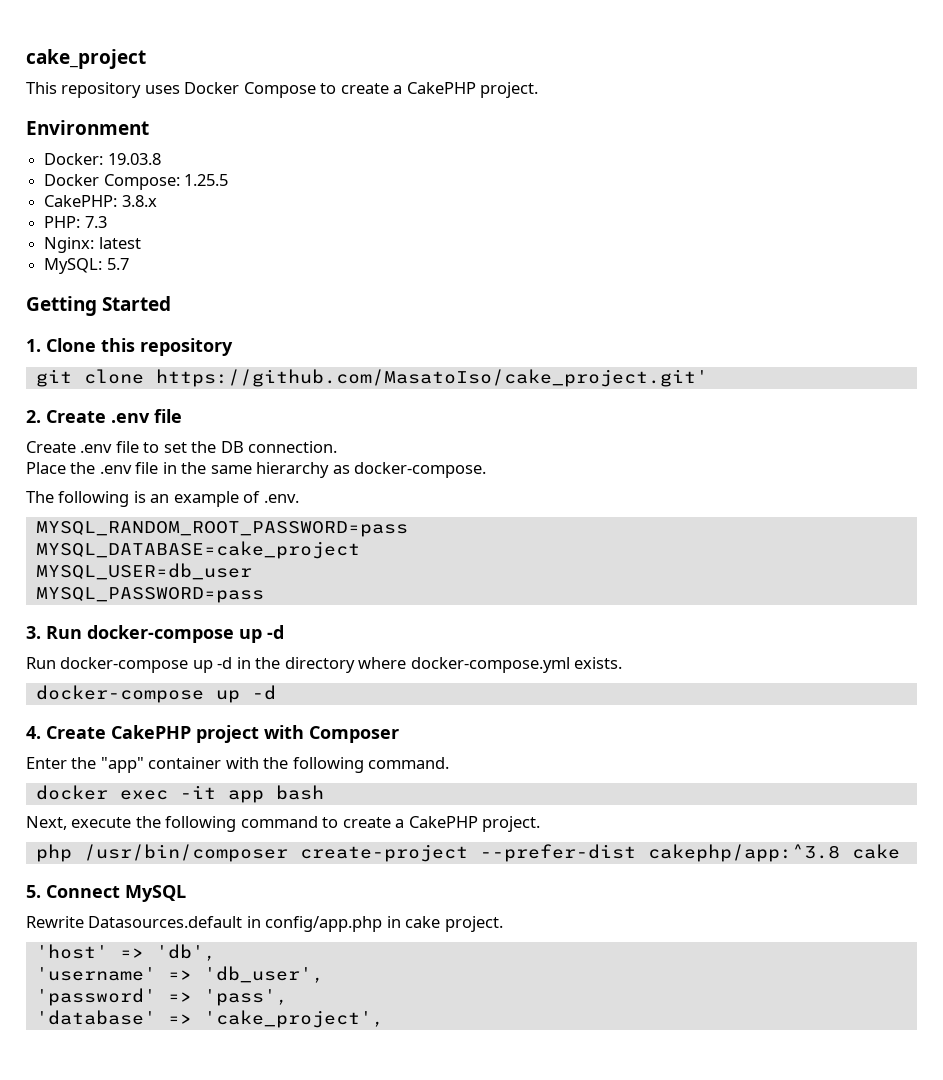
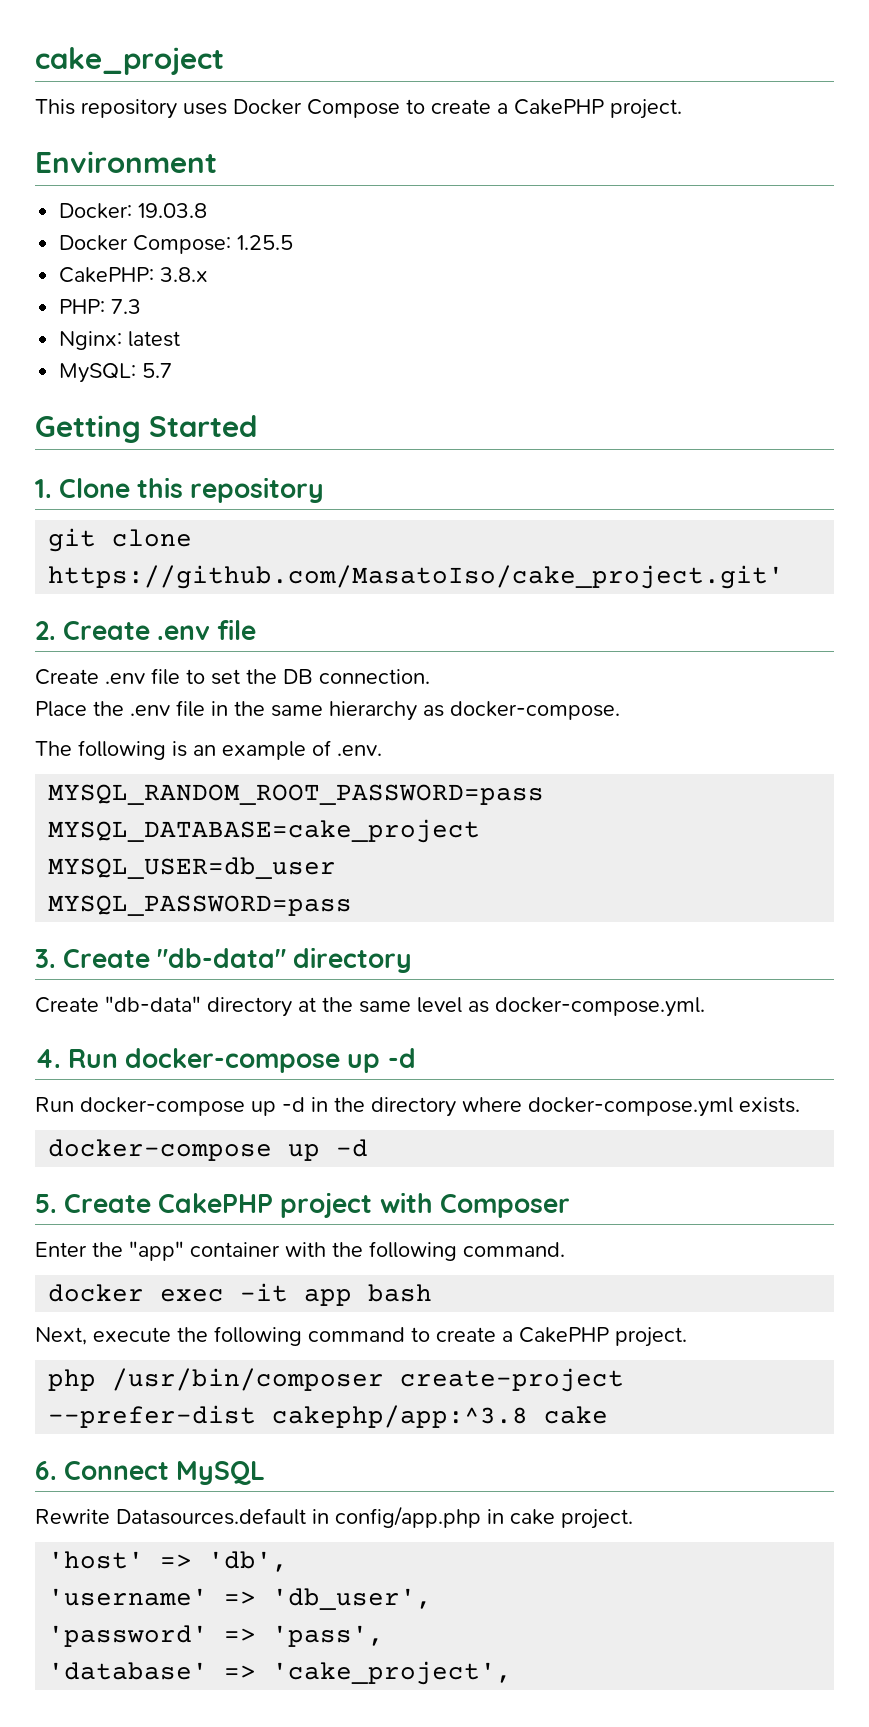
- 3. Run docker-compose up -d
+ 3. Create "db-data" directory
+ Create "db-data" directory at the same level as docker-compose.yml.
+ 4. Run docker-compose up -d
- 4. Create CakePHP project with Composer
+ 5. Create CakePHP project with Composer
- 5. Connect MySQL
+ 6. Connect MySQL

